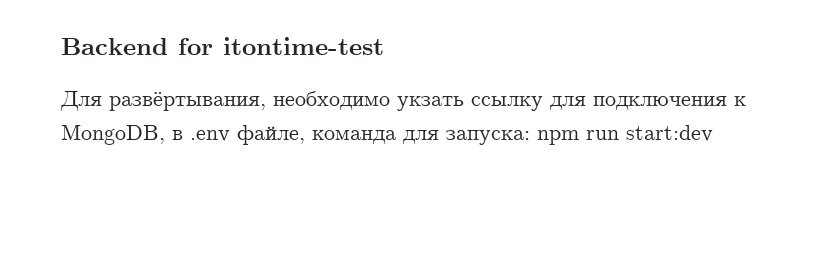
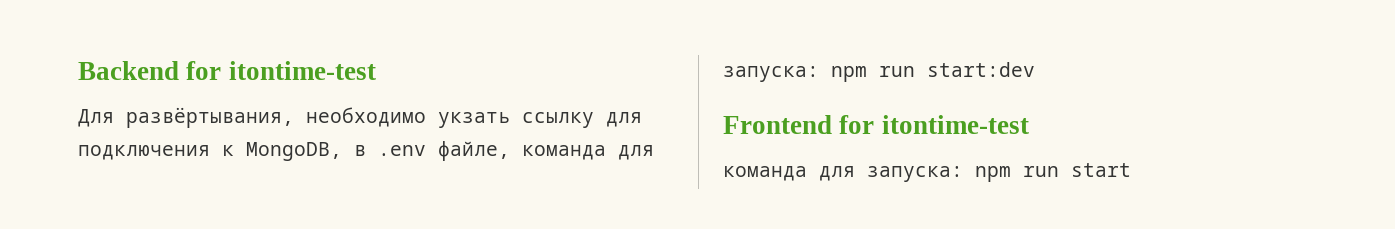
+ Frontend for itontime-test
+ команда для запуска: npm run start

